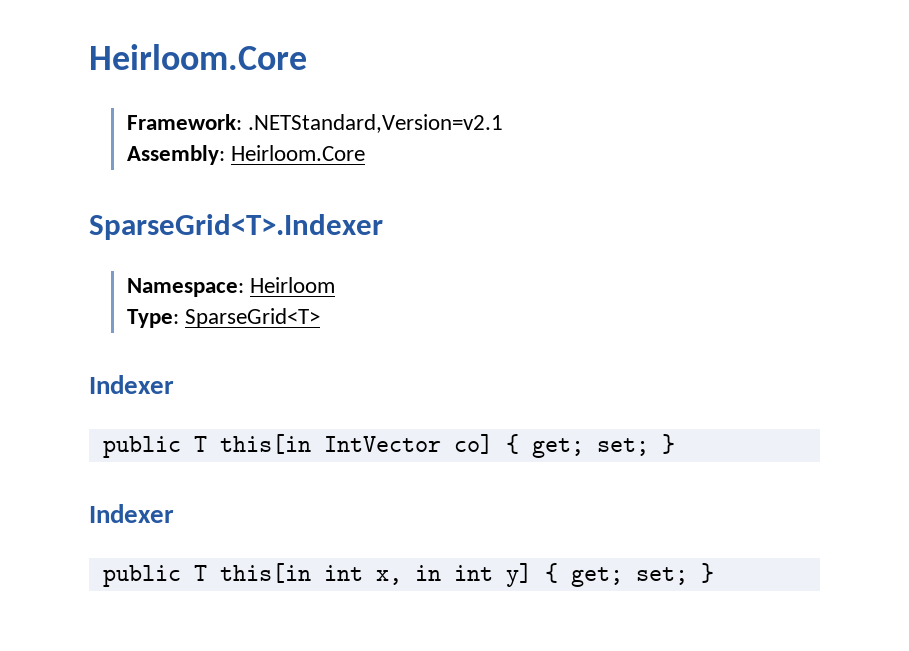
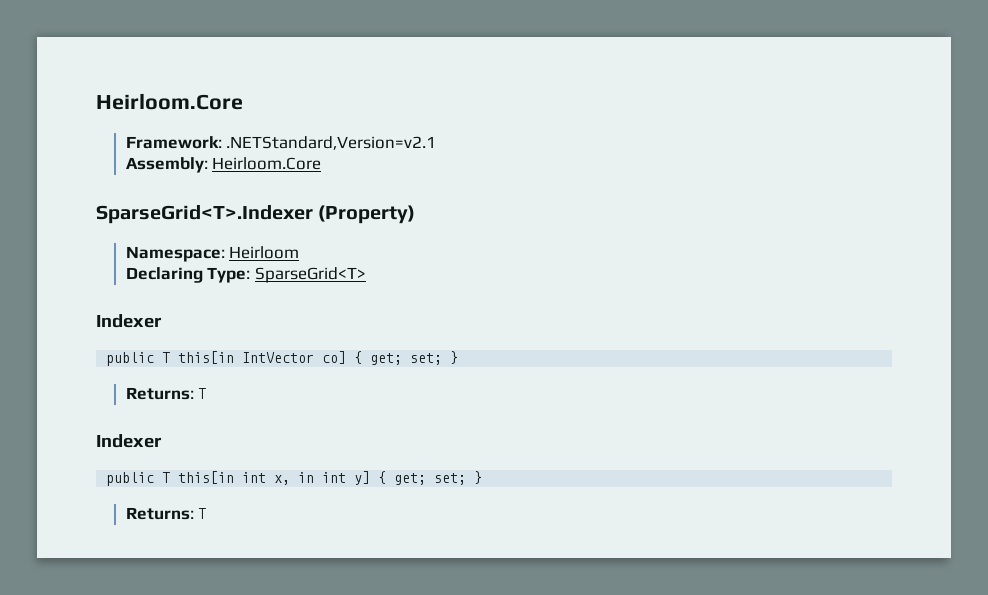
- SparseGrid<T>.Indexer
+ SparseGrid<T>.Indexer (Property)
- Type: SparseGrid<T>
+ Declaring Type: SparseGrid<T>
  public T this[in IntVector co] { get; set; }
+ Returns: T
  public T this[in int x, in int y] { get; set; }
+ Returns: T

